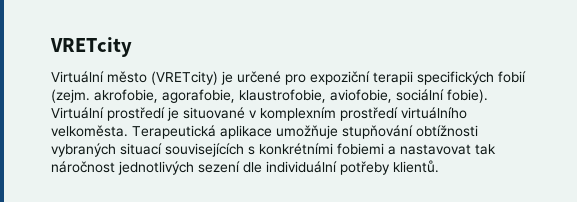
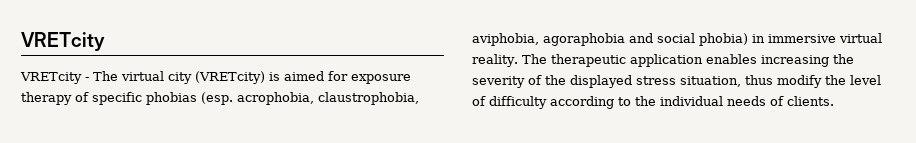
- Virtuální město (VRETcity) je určené pro expoziční terapii specifických fobií (zejm. akrofobie, agorafobie, klaustrofobie, aviofobie, sociální fobie). Virtuální prostředí je situované v komplexním prostředí virtuálního velkoměsta. Terapeutická aplikace umožňuje stupňování obtížnosti vybraných situací souvisejících s konkrétními fobiemi a nastavovat tak náročnost jednotlivých sezení dle individuální potřeby klientů.
+ VRETcity - The virtual city (VRETcity) is aimed for exposure therapy of specific phobias (esp. acrophobia, claustrophobia, aviphobia, agoraphobia and social phobia) in immersive virtual reality. The therapeutic application enables increasing the severity of the displayed stress situation, thus modify the level of difficulty according to the individual needs of clients.

